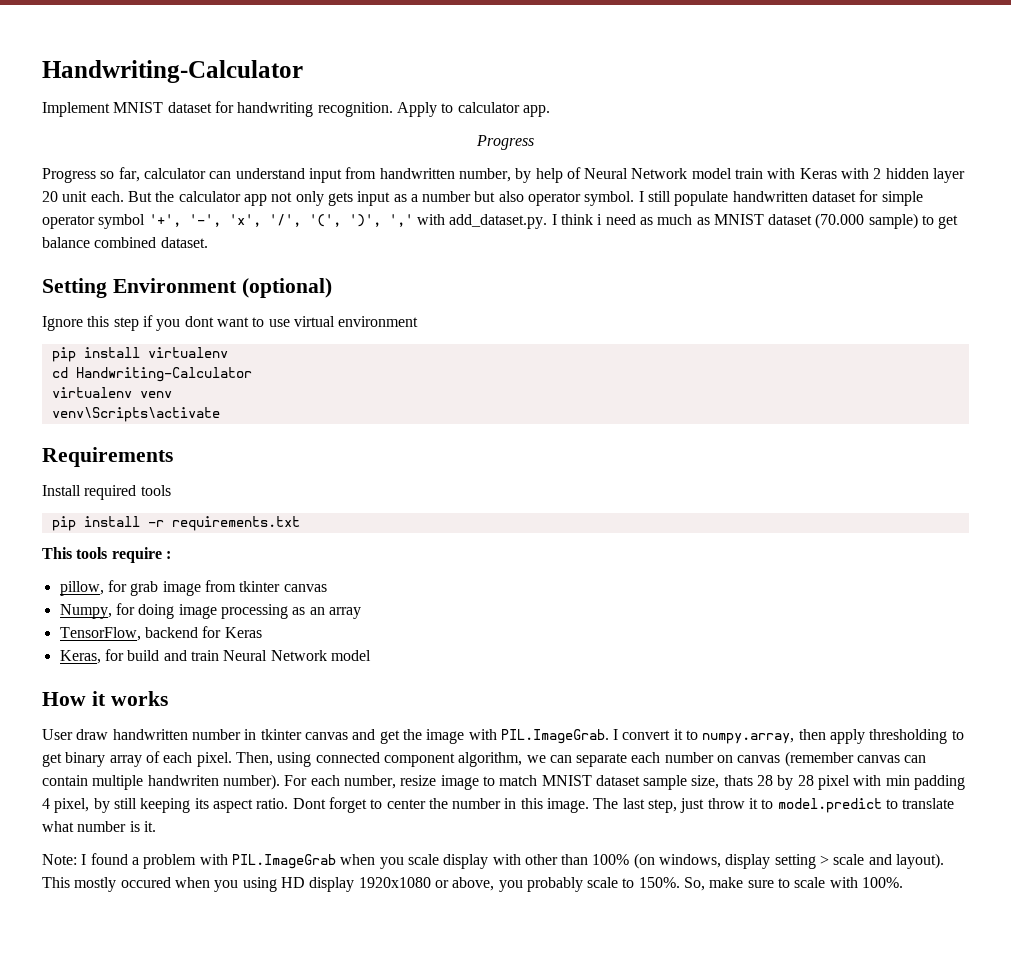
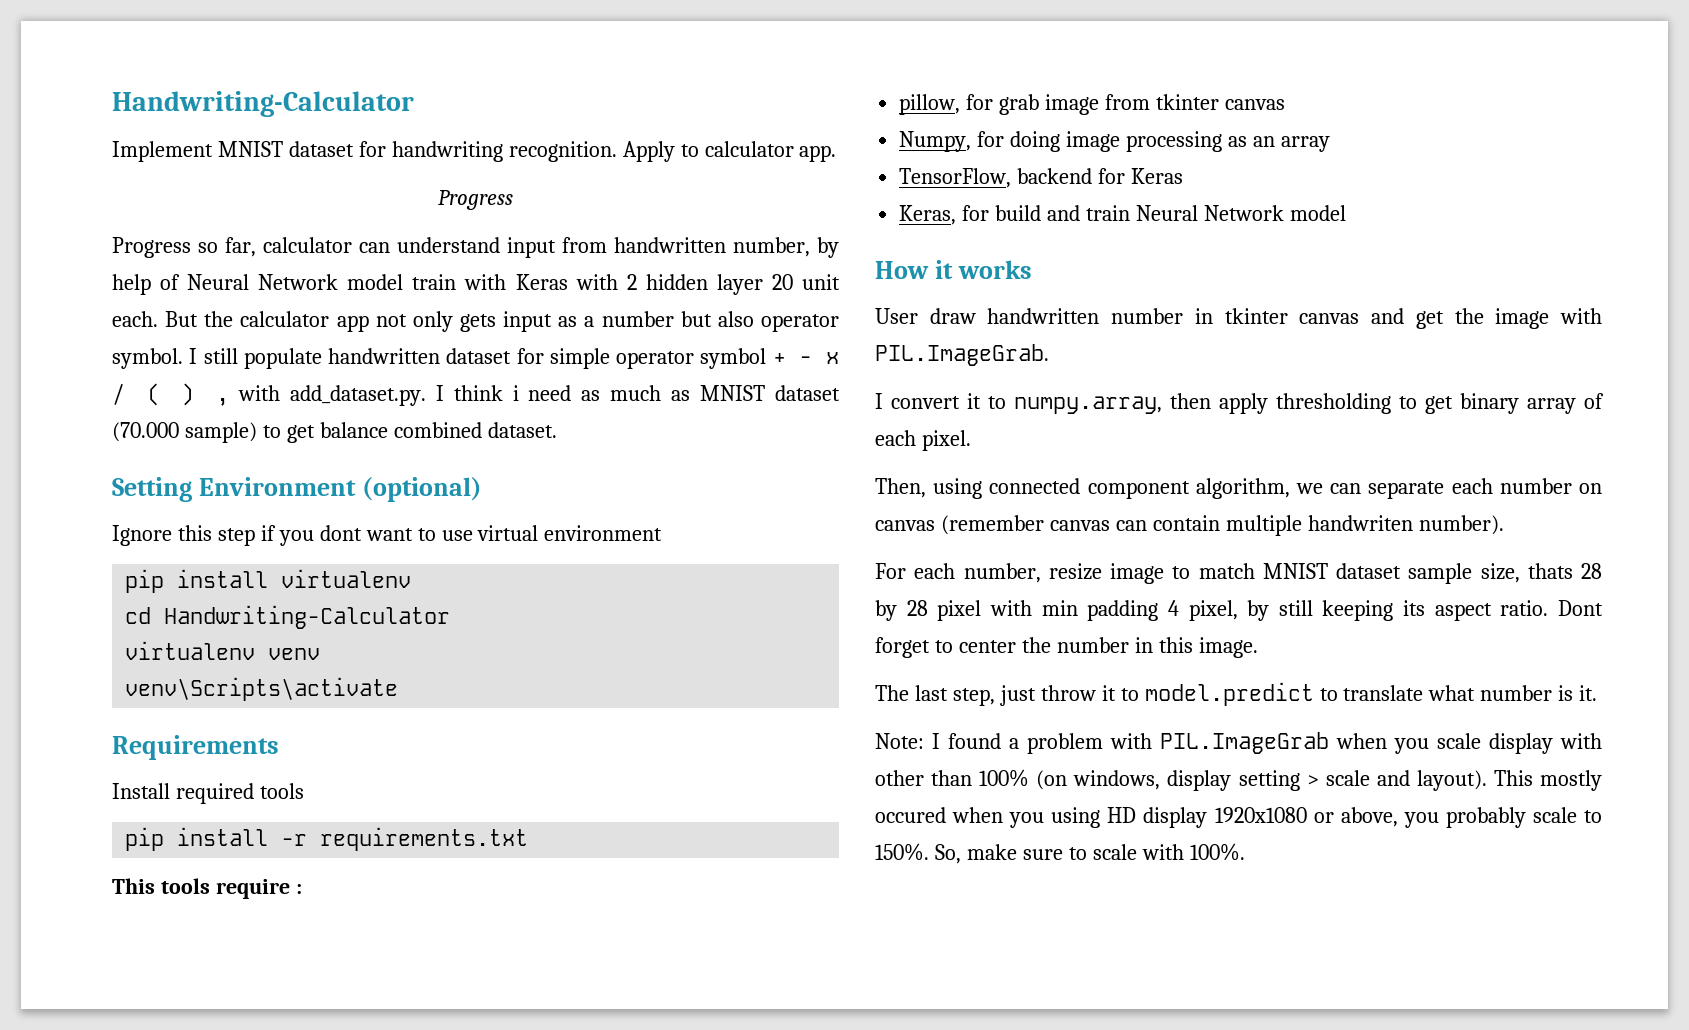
- I still populate handwritten dataset for simple operator symbol '+', '-', 'x', '/', '(', ')', ',' with add_dataset.py. I think i need as much as MNIST dataset (70.000 sample) to get balance combined dataset.
+ I still populate handwritten dataset for simple operator symbol + - x / ( ) , with add_dataset.py. I think i need as much as MNIST dataset (70.000 sample) to get balance combined dataset.
- User draw handwritten number in tkinter canvas and get the image with PIL.ImageGrab. I convert it to numpy.array, then apply thresholding to get binary array of each pixel. Then, using connected component algorithm, we can separate each number on canvas (remember canvas can contain multiple handwriten number). For each number, resize image to match MNIST dataset sample size, thats 28 by 28 pixel with min padding 4 pixel, by still keeping its aspect ratio.
+ User draw handwritten number in tkinter canvas and get the image with PIL.ImageGrab.
+ I convert it to numpy.array, then apply thresholding to get binary array of each pixel.
+ Then, using connected component algorithm, we can separate each number on canvas (remember canvas can contain multiple handwriten number).
+ For each number, resize image to match MNIST dataset sample size, thats 28 by 28 pixel with min padding 4 pixel, by still keeping its aspect ratio.
- Dont forget to center the number in this image. The last step, just throw it to model.predict to translate what number is it.
+ Dont forget to center the number in this image.
+ The last step, just throw it to model.predict to translate what number is it.

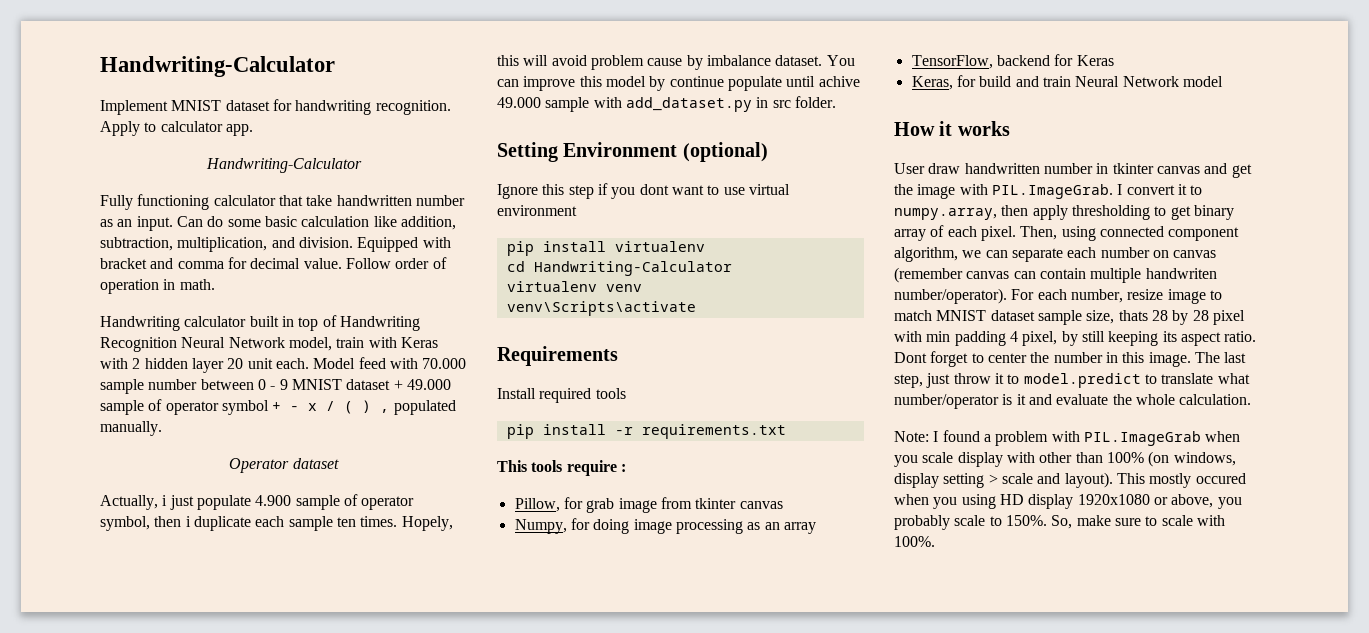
  Apply to calculator app.
- Progress
- Progress so far, calculator can understand input from handwritten number, by help of Neural Network model train with Keras with 2 hidden layer 20 unit each.
+ Handwriting-Calculator
+ Fully functioning calculator that take handwritten number as an input. Can do some basic calculation like addition, subtraction, multiplication, and division. Equipped with bracket and comma for decimal value. Follow order of operation in math.
+ Handwriting calculator built in top of Handwriting Recognition Neural Network model, train with Keras with 2 hidden layer 20 unit each.
- But the calculator app not only gets input as a number but also operator symbol. I still populate handwritten dataset for simple operator symbol + - x / ( ) , with add_dataset.py. I think i need as much as MNIST dataset (70.000 sample) to get balance combined dataset.
+ Model feed with 70.000 sample number between 0 - 9 MNIST dataset + 49.000 sample of operator symbol + - x / ( ) , populated manually.
+ Operator dataset
+ Actually, i just populate 4.900 sample of operator symbol, then i duplicate each sample ten times. Hopely, this will avoid problem cause by imbalance dataset. You can improve this model by continue populate until achive 49.000 sample with add_dataset.py in src folder.
- pillow, for grab image from tkinter canvas
+ Pillow, for grab image from tkinter canvas
- User draw handwritten number in tkinter canvas and get the image with PIL.ImageGrab.
- I convert it to numpy.array, then apply thresholding to get binary array of each pixel.
- Then, using connected component algorithm, we can separate each number on canvas (remember canvas can contain multiple handwriten number).
- For each number, resize image to match MNIST dataset sample size, thats 28 by 28 pixel with min padding 4 pixel, by still keeping its aspect ratio.
+ User draw handwritten number in tkinter canvas and get the image with PIL.ImageGrab. I convert it to numpy.array, then apply thresholding to get binary array of each pixel. Then, using connected component algorithm, we can separate each number on canvas (remember canvas can contain multiple handwriten number/operator). For each number, resize image to match MNIST dataset sample size, thats 28 by 28 pixel with min padding 4 pixel, by still keeping its aspect ratio.
- Dont forget to center the number in this image.
- The last step, just throw it to model.predict to translate what number is it.
+ Dont forget to center the number in this image. The last step, just throw it to model.predict to translate what number/operator is it and evaluate the whole calculation.

